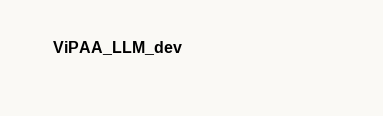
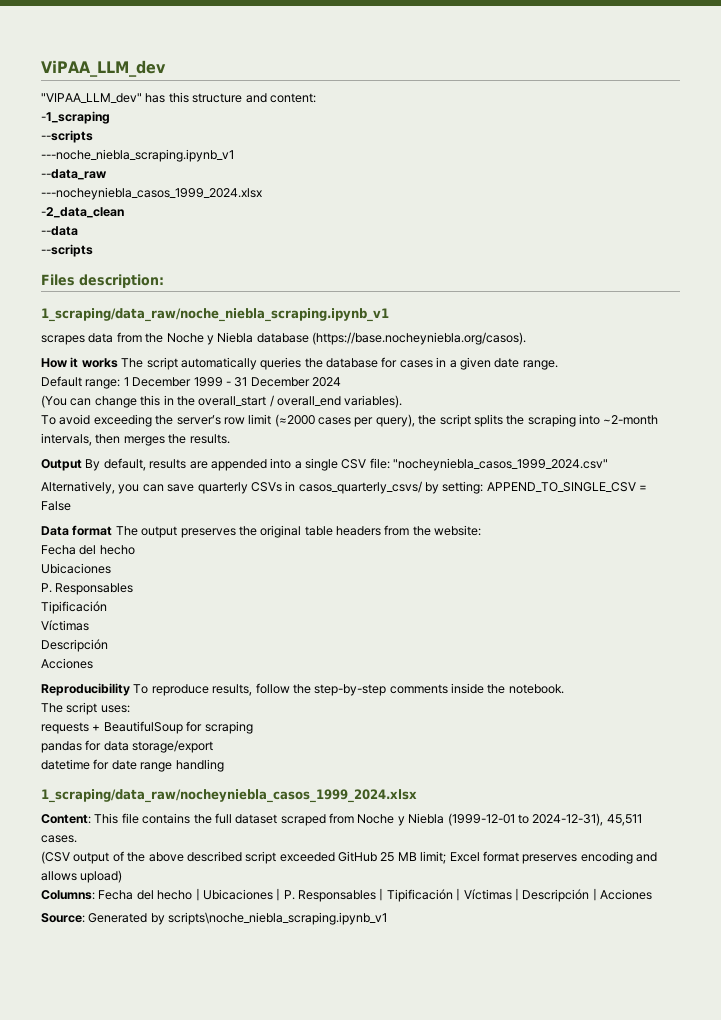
+ "VIPAA_LLM_dev" has this structure and content:
+ -1_scraping
+ --scripts
+ ---noche_niebla_scraping.ipynb_v1
+ --data_raw
+ ---nocheyniebla_casos_1999_2024.xlsx
+ -2_data_clean
+ --data
+ --scripts
+ Files description:
+ 1_scraping/data_raw/noche_niebla_scraping.ipynb_v1
+ scrapes data from the Noche y Niebla database (https://base.nocheyniebla.org/casos).
+ How it works The script automatically queries the database for cases in a given date range.
+ Default range: 1 December 1999 - 31 December 2024
+ (You can change this in the overall_start / overall_end variables).
+ To avoid exceeding the server’s row limit (≈2000 cases per query), the script splits the scraping into ~2-month intervals, then merges the results.
+ Output By default, results are appended into a single CSV file: "nocheyniebla_casos_1999_2024.csv"
+ Alternatively, you can save quarterly CSVs in casos_quarterly_csvs/ by setting: APPEND_TO_SINGLE_CSV = False
+ Data format The output preserves the original table headers from the website:
+ Fecha del hecho
+ Ubicaciones
+ P. Responsables
+ Tipificación
+ Víctimas
+ Descripción
+ Acciones
+ Reproducibility To reproduce results, follow the step-by-step comments inside the notebook.
+ The script uses:
+ requests + BeautifulSoup for scraping
+ pandas for data storage/export
+ datetime for date range handling
+ 1_scraping/data_raw/nocheyniebla_casos_1999_2024.xlsx
+ Content: This file contains the full dataset scraped from Noche y Niebla (1999-12-01 to 2024-12-31), 45,511 cases.
+ (CSV output of the above described script exceeded GitHub 25 MB limit; Excel format preserves encoding and allows upload)
+ Columns: Fecha del hecho | Ubicaciones | P. Responsables | Tipificación | Víctimas | Descripción | Acciones
+ Source: Generated by scripts\noche_niebla_scraping.ipynb_v1

